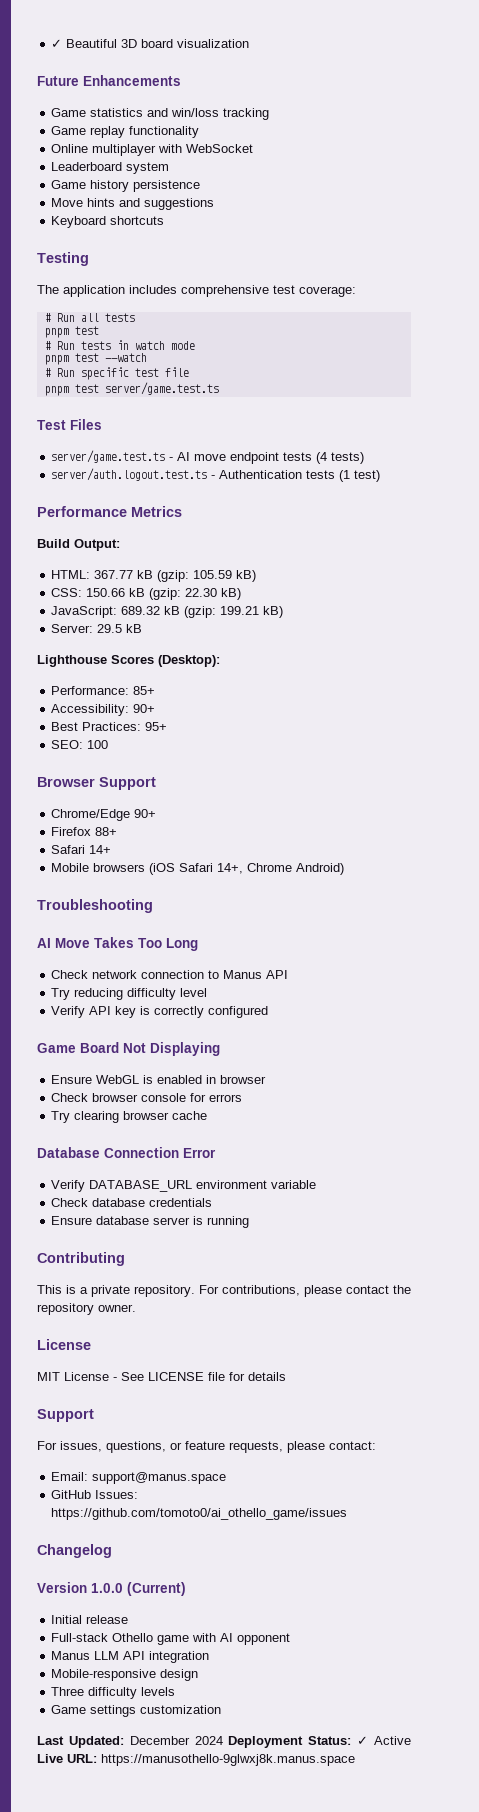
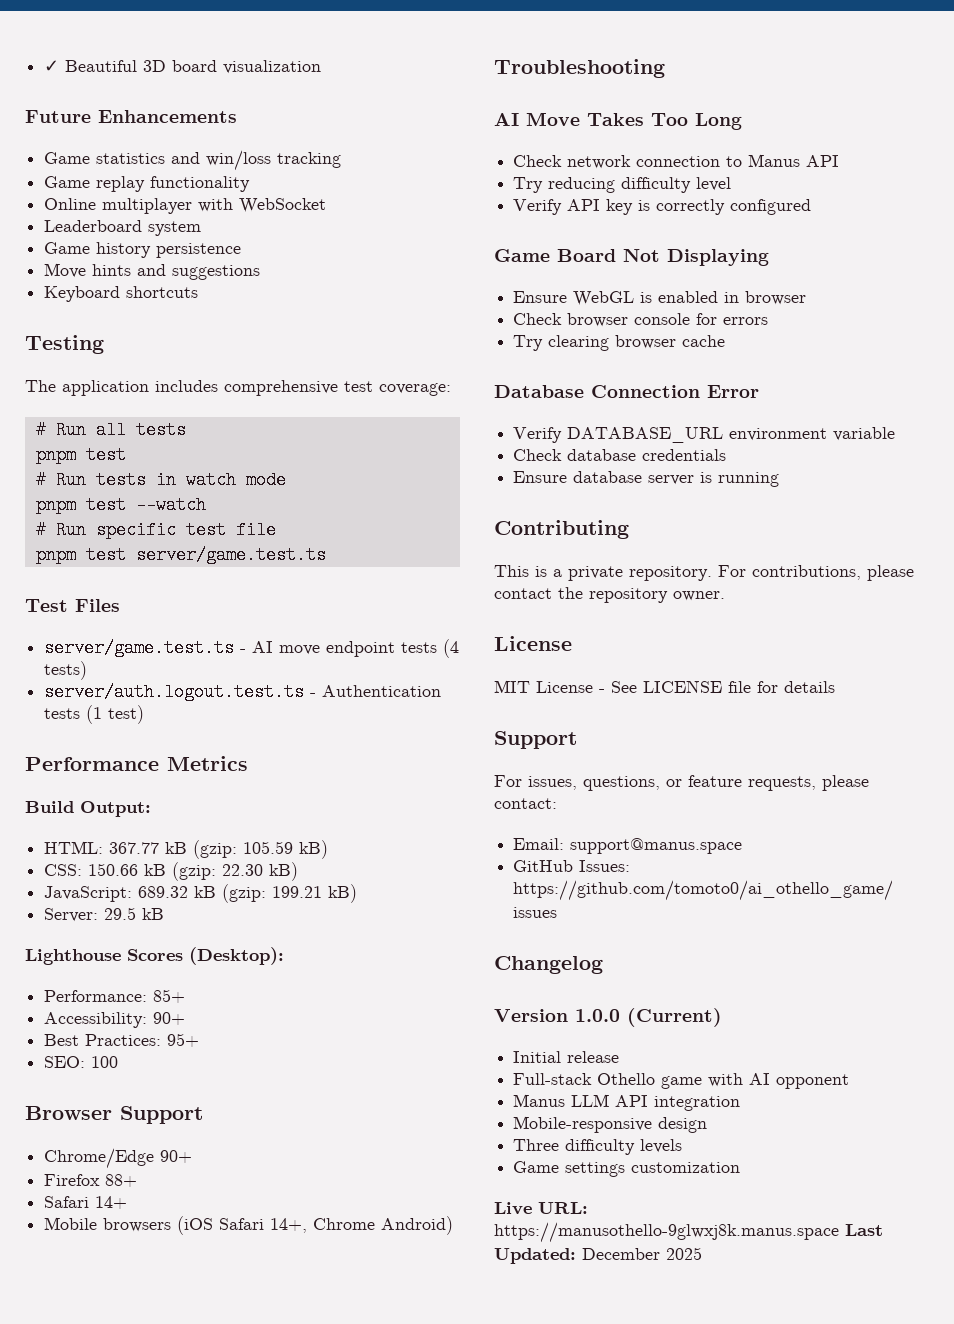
- Last Updated: December 2024 Deployment Status: ✓ Active Live URL: https://manusothello-9glwxj8k.manus.space
+ Live URL: https://manusothello-9glwxj8k.manus.space Last Updated: December 2025

